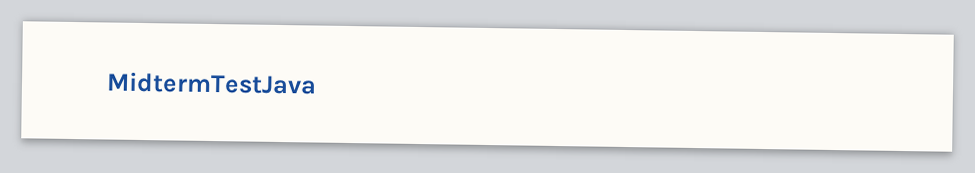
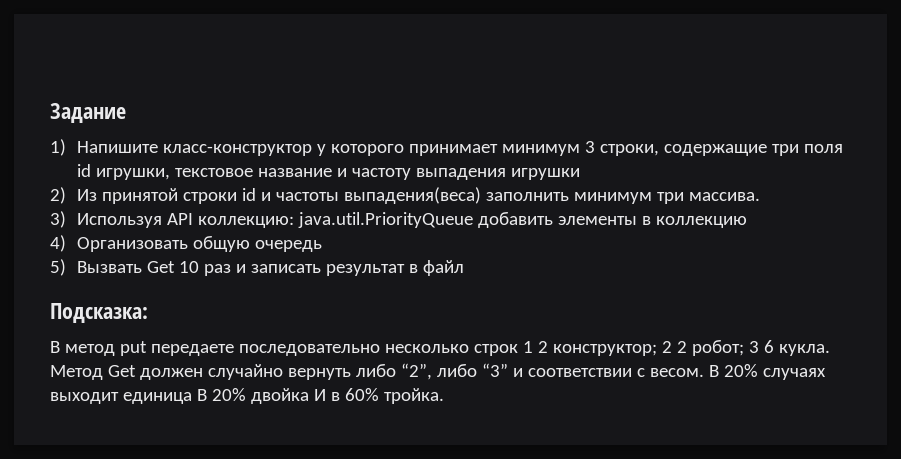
- MidtermTestJava
+ Задание
+ 1) Напишите класс-конструктор у которого принимает минимум 3 строки, содержащие три поля id игрушки, текстовое название и частоту выпадения игрушки
+ 2) Из принятой строки id и частоты выпадения(веса) заполнить минимум три массива.
+ 3) Используя API коллекцию: java.util.PriorityQueue добавить элементы в коллекцию
+ 4) Организовать общую очередь
+ 5) Вызвать Get 10 раз и записать результат в файл
+ Подсказка:
+ В метод put передаете последовательно несколько строк 1 2 конструктор; 2 2 робот; 3 6 кукла. Метод Get должен случайно вернуть либо “2”, либо “3” и соответствии с весом. В 20% случаях выходит единица В 20% двойка И в 60% тройка.

